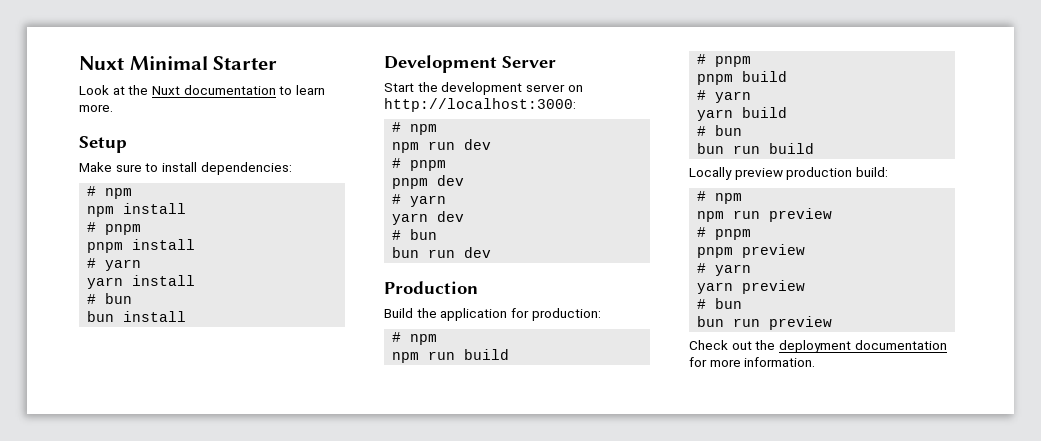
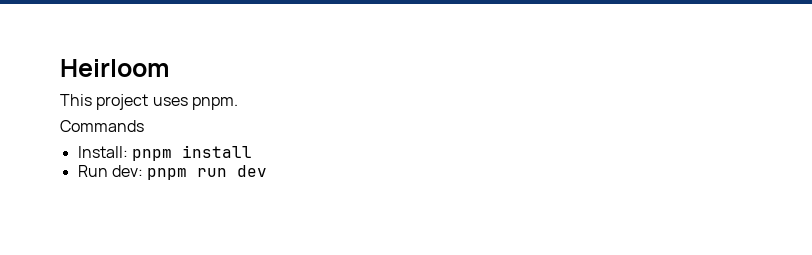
- Nuxt Minimal Starter
- Look at the Nuxt documentation to learn more.
- Setup
- Make sure to install dependencies:
- # npm
- npm install
- # pnpm
- pnpm install
- # yarn
- yarn install
- # bun
- bun install
- Development Server
- Start the development server on http://localhost:3000:
- # npm
- npm run dev
- # pnpm
- pnpm dev
- # yarn
- yarn dev
- # bun
- bun run dev
- Production
- Build the application for production:
- # npm
- npm run build
- # pnpm
- pnpm build
- # yarn
- yarn build
- # bun
- bun run build
- Locally preview production build:
- # npm
- npm run preview
- # pnpm
- pnpm preview
- # yarn
- yarn preview
- # bun
- bun run preview
- Check out the deployment documentation for more information.
+ Heirloom
+ This project uses pnpm.
+ Commands
+ Install: pnpm install
+ Run dev: pnpm run dev

